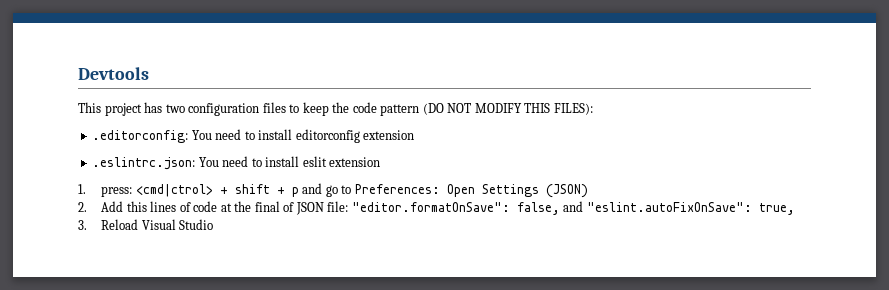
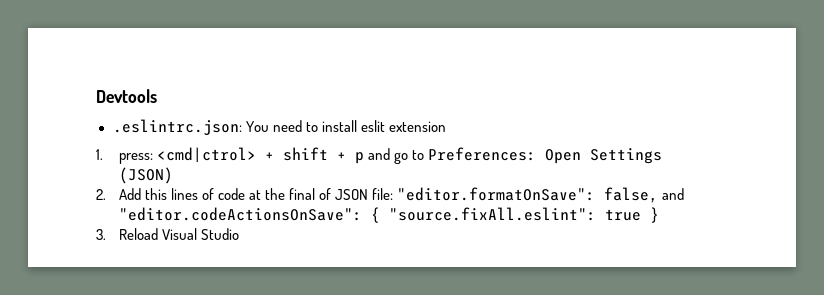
- This project has two configuration files to keep the code pattern (DO NOT MODIFY THIS FILES):
- .editorconfig: You need to install editorconfig extension
- 2. Add this lines of code at the final of JSON file: "editor.formatOnSave": false, and "eslint.autoFixOnSave": true,
+ 2. Add this lines of code at the final of JSON file: "editor.formatOnSave": false, and "editor.codeActionsOnSave": { "source.fixAll.eslint": true }

